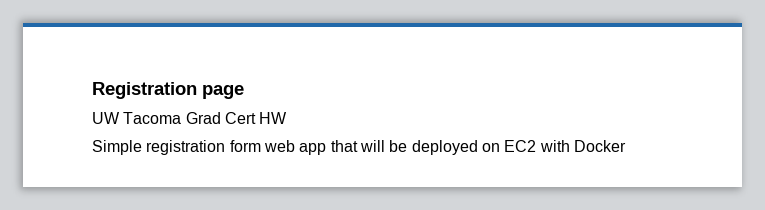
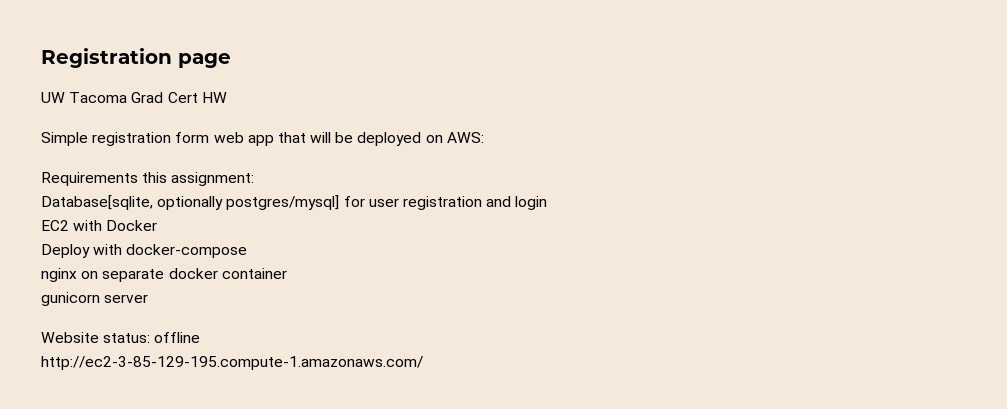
- Simple registration form web app that will be deployed on EC2 with Docker
+ Simple registration form web app that will be deployed on AWS:
+ Requirements this assignment:
+ Database[sqlite, optionally postgres/mysql] for user registration and login
+ EC2 with Docker
+ Deploy with docker-compose
+ nginx on separate docker container
+ gunicorn server
+ Website status: offline
+ http://ec2-3-85-129-195.compute-1.amazonaws.com/

